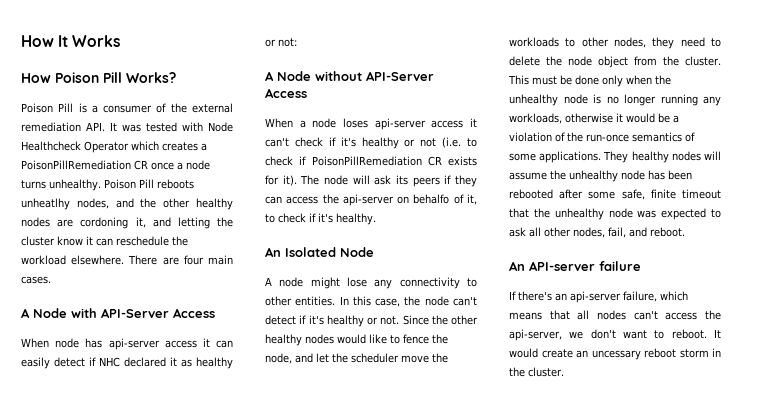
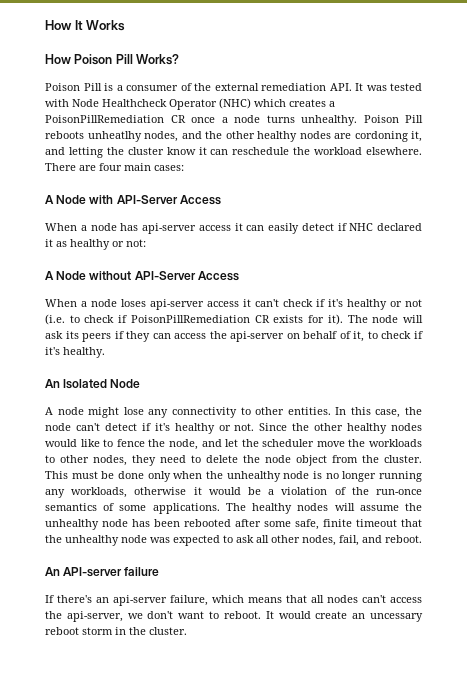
- Poison Pill is a consumer of the external remediation API. It was tested with Node Healthcheck Operator which creates a PoisonPillRemediation CR once a node turns unhealthy.
+ Poison Pill is a consumer of the external remediation API. It was tested with Node Healthcheck Operator (NHC) which creates a PoisonPillRemediation CR once a node turns unhealthy.
- There are four main cases.
+ There are four main cases:
- When node has api-server access it can easily detect if NHC declared it as healthy or not:
+ When a node has api-server access it can easily detect if NHC declared it as healthy or not:
- The node will ask its peers if they can access the api-server on behalfo of it, to check if it's healthy.
+ The node will ask its peers if they can access the api-server on behalf of it, to check if it's healthy.
- They healthy nodes will assume the unhealthy node has been rebooted after some safe, finite timeout that the unhealthy node was expected to ask all other nodes, fail, and reboot.
+ The healthy nodes will assume the unhealthy node has been rebooted after some safe, finite timeout that the unhealthy node was expected to ask all other nodes, fail, and reboot.

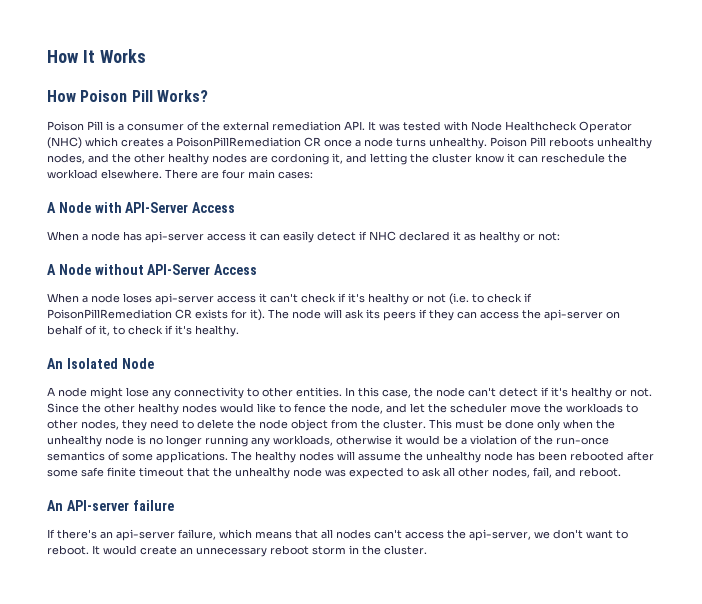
- Poison Pill reboots unheatlhy nodes, and the other healthy nodes are cordoning it, and letting the cluster know it can reschedule the workload elsewhere.
+ Poison Pill reboots unhealthy nodes, and the other healthy nodes are cordoning it, and letting the cluster know it can reschedule the workload elsewhere.
- The healthy nodes will assume the unhealthy node has been rebooted after some safe, finite timeout that the unhealthy node was expected to ask all other nodes, fail, and reboot.
+ The healthy nodes will assume the unhealthy node has been rebooted after some safe finite timeout that the unhealthy node was expected to ask all other nodes, fail, and reboot.
- It would create an uncessary reboot storm in the cluster.
+ It would create an unnecessary reboot storm in the cluster.

